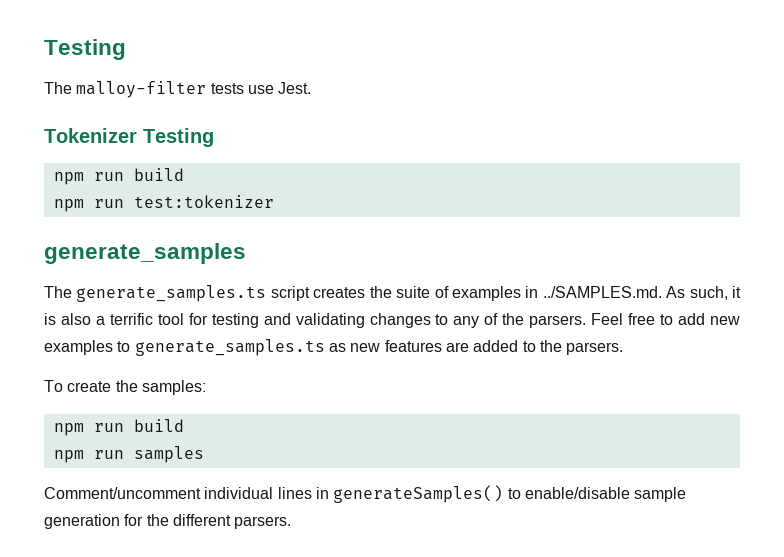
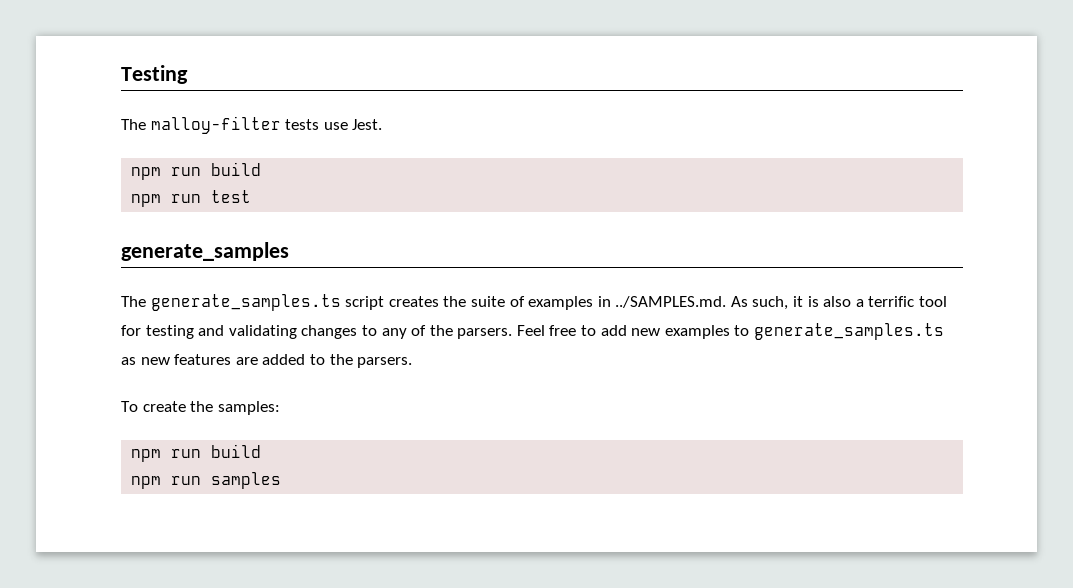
  The malloy-filter tests use Jest.
- Tokenizer Testing
  npm run build
- npm run test:tokenizer
+ npm run test
- Comment/uncomment individual lines in generateSamples() to enable/disable sample generation for the different parsers.

